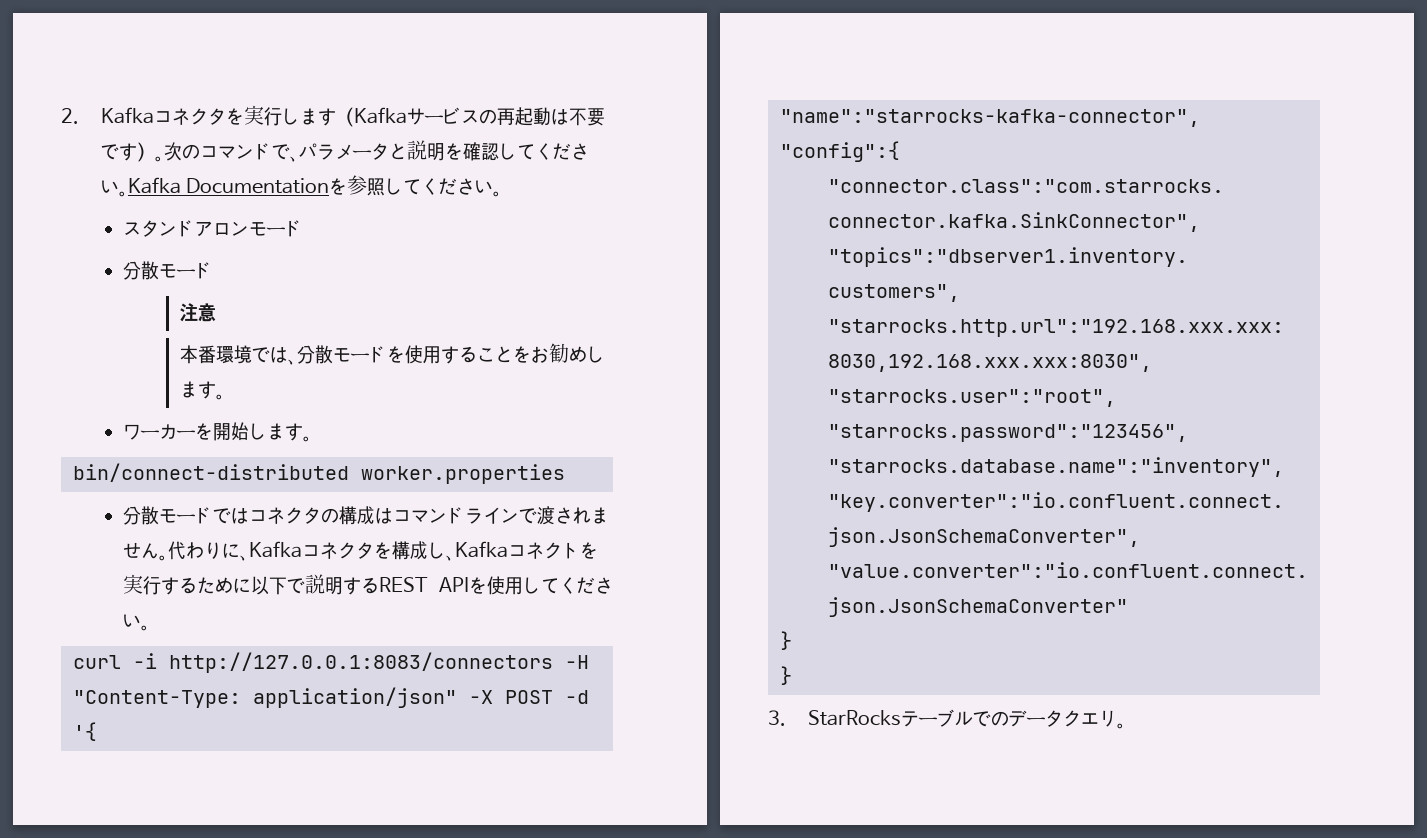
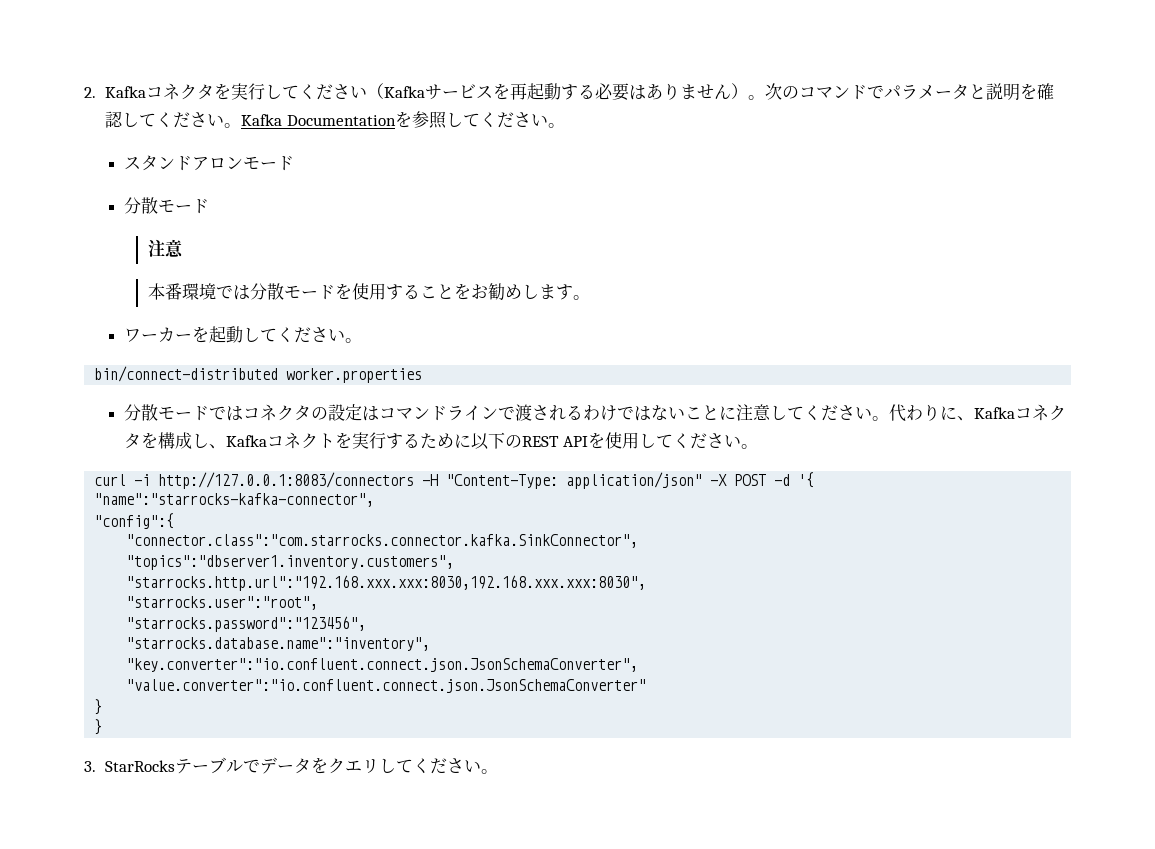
- 2. Kafkaコネクタを実行します（Kafkaサービスの再起動は不要です）。
+ 2. Kafkaコネクタを実行してください（Kafkaサービスを再起動する必要はありません）。
- 次のコマンドで、パラメータと説明を確認してください。
+ 次のコマンドでパラメータと説明を確認してください。
- 本番環境では、分散モードを使用することをお勧めします。
+ 本番環境では分散モードを使用することをお勧めします。
- ワーカーを開始します。
+ ワーカーを起動してください。
- 分散モードではコネクタの構成はコマンドラインで渡されません。
+ 分散モードではコネクタの設定はコマンドラインで渡されるわけではないことに注意してください。
- 代わりに、Kafkaコネクタを構成し、Kafkaコネクトを実行するために以下で説明するREST APIを使用してください。
+ 代わりに、Kafkaコネクタを構成し、Kafkaコネクトを実行するために以下のREST APIを使用してください。
- 3. StarRocksテーブルでのデータクエリ。
+ 3. StarRocksテーブルでデータをクエリしてください。

